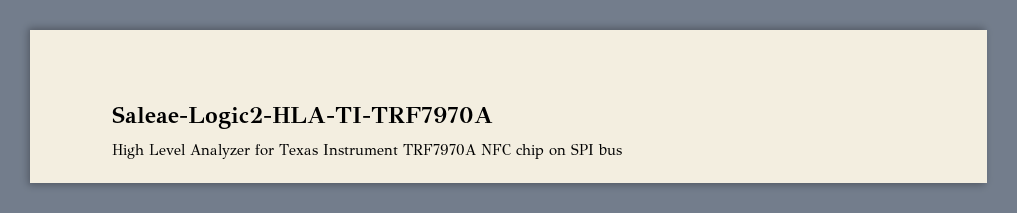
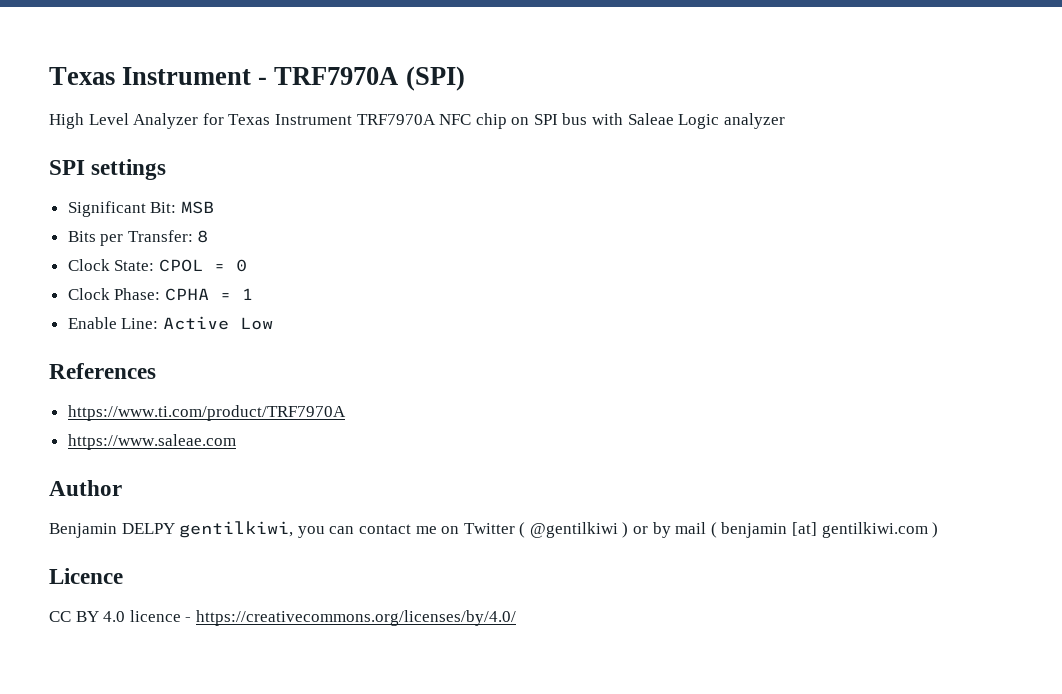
- Saleae-Logic2-HLA-TI-TRF7970A
+ Texas Instrument - TRF7970A (SPI)
- High Level Analyzer for Texas Instrument TRF7970A NFC chip on SPI bus
+ High Level Analyzer for Texas Instrument TRF7970A NFC chip on SPI bus with Saleae Logic analyzer
+ SPI settings
+ Significant Bit: MSB
+ Bits per Transfer: 8
+ Clock State: CPOL = 0
+ Clock Phase: CPHA = 1
+ Enable Line: Active Low
+ References
+ https://www.ti.com/product/TRF7970A
+ https://www.saleae.com
+ Author
+ Benjamin DELPY gentilkiwi, you can contact me on Twitter ( @gentilkiwi ) or by mail ( benjamin [at] gentilkiwi.com )
+ Licence
+ CC BY 4.0 licence - https://creativecommons.org/licenses/by/4.0/

